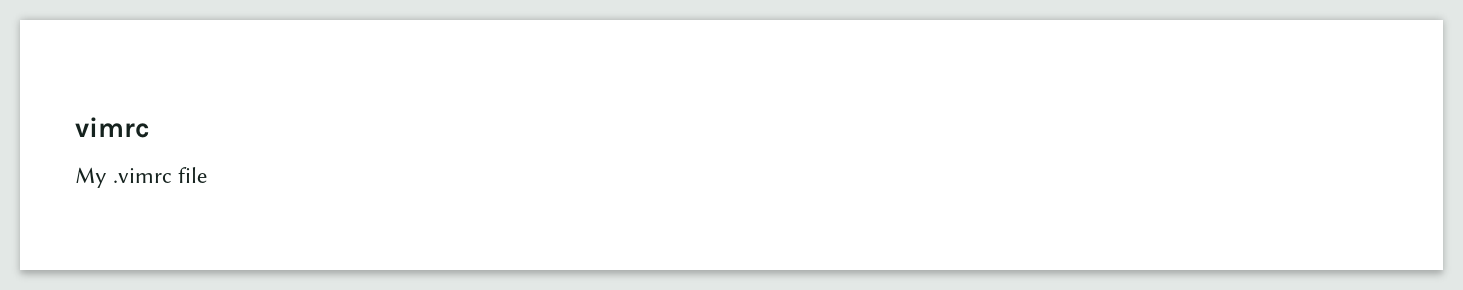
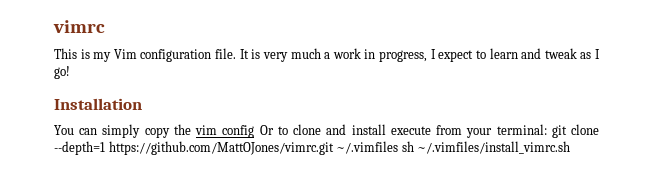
- My .vimrc file
+ This is my Vim configuration file. It is very much a work in progress, I expect to learn and tweak as I go!
+ Installation
+ You can simply copy the vim config Or to clone and install execute from your terminal: git clone --depth=1 https://github.com/MattOJones/vimrc.git ~/.vimfiles sh ~/.vimfiles/install_vimrc.sh

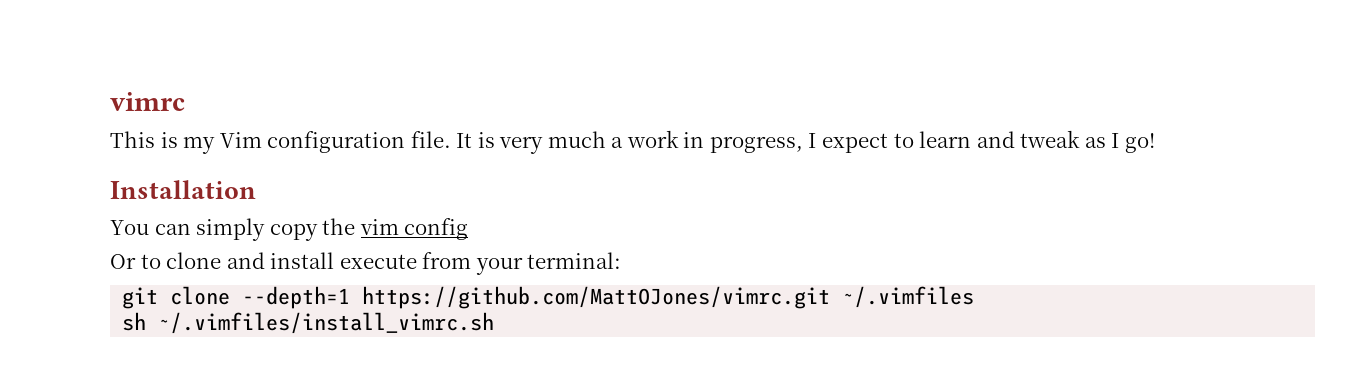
- You can simply copy the vim config Or to clone and install execute from your terminal: git clone --depth=1 https://github.com/MattOJones/vimrc.git ~/.vimfiles sh ~/.vimfiles/install_vimrc.sh
+ You can simply copy the vim config
+ Or to clone and install execute from your terminal:
+ git clone --depth=1 https://github.com/MattOJones/vimrc.git ~/.vimfiles
+ sh ~/.vimfiles/install_vimrc.sh

